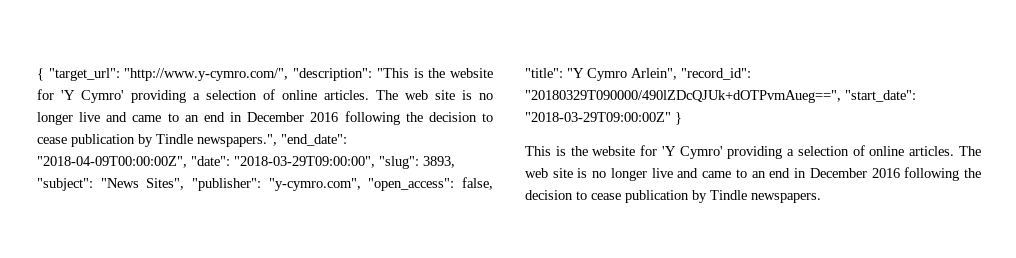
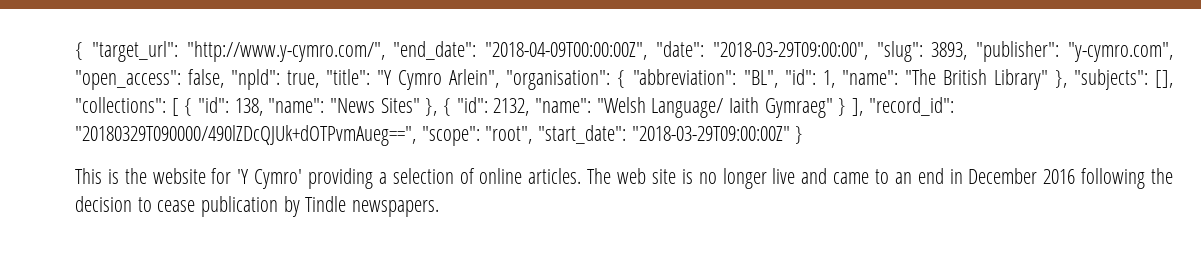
- { "target_url": "http://www.y-cymro.com/", "description": "This is the website for 'Y Cymro' providing a selection of online articles. The web site is no longer live and came to an end in December 2016 following the decision to cease publication by Tindle newspapers.", "end_date": "2018-04-09T00:00:00Z", "date": "2018-03-29T09:00:00", "slug": 3893, "subject": "News Sites", "publisher": "y-cymro.com", "open_access": false, "title": "Y Cymro Arlein", "record_id": "20180329T090000/490lZDcQJUk+dOTPvmAueg==", "start_date": "2018-03-29T09:00:00Z" }
+ { "target_url": "http://www.y-cymro.com/", "end_date": "2018-04-09T00:00:00Z", "date": "2018-03-29T09:00:00", "slug": 3893, "publisher": "y-cymro.com", "open_access": false, "npld": true, "title": "Y Cymro Arlein", "organisation": { "abbreviation": "BL", "id": 1, "name": "The British Library" }, "subjects": [], "collections": [ { "id": 138, "name": "News Sites" }, { "id": 2132, "name": "Welsh Language/ Iaith Gymraeg" } ], "record_id": "20180329T090000/490lZDcQJUk+dOTPvmAueg==", "scope": "root", "start_date": "2018-03-29T09:00:00Z" }

